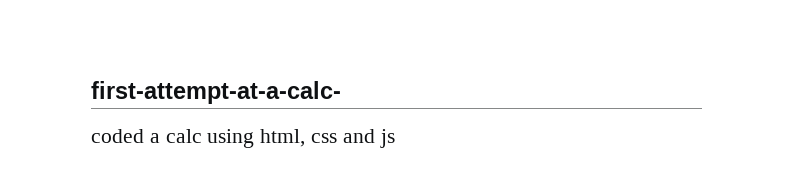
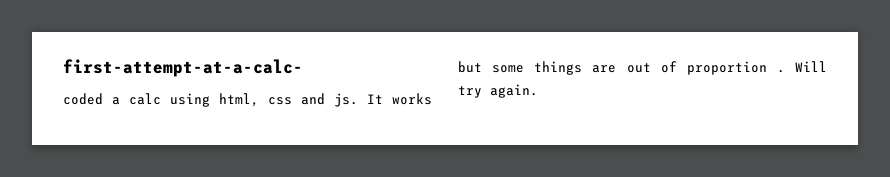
- coded a calc using html, css and js
+ coded a calc using html, css and js. It works but some things are out of proportion . Will try again.

